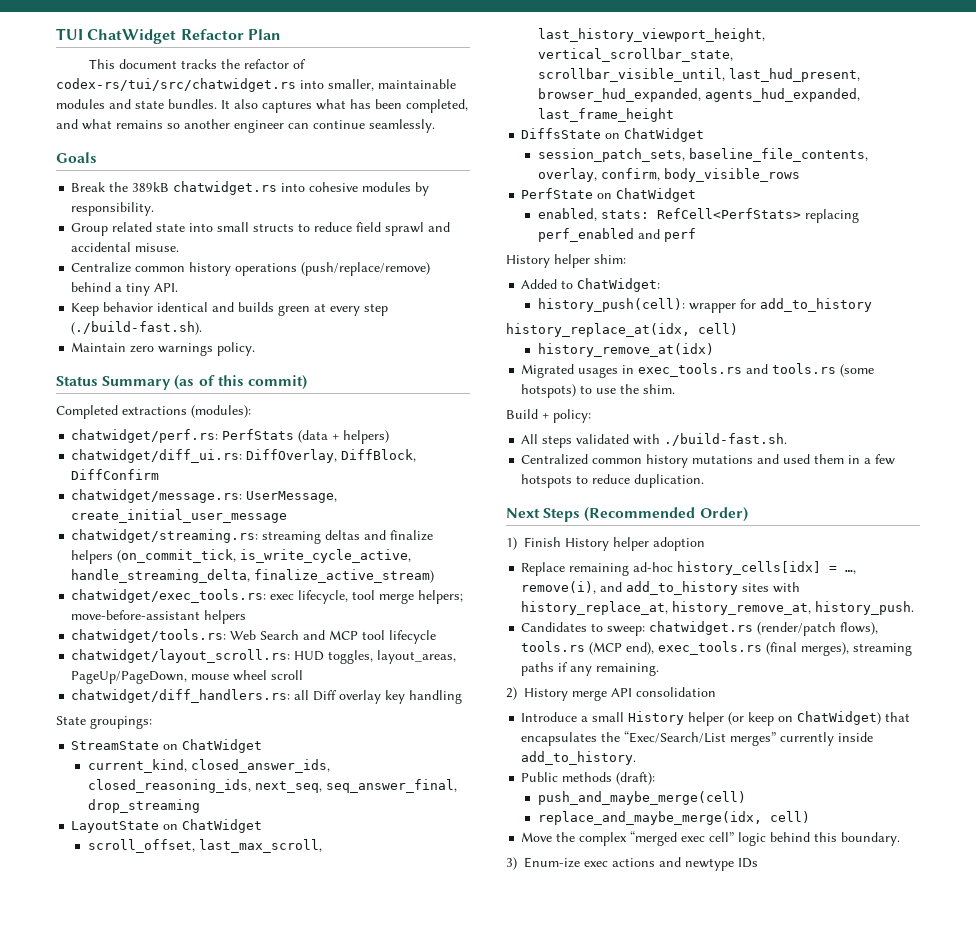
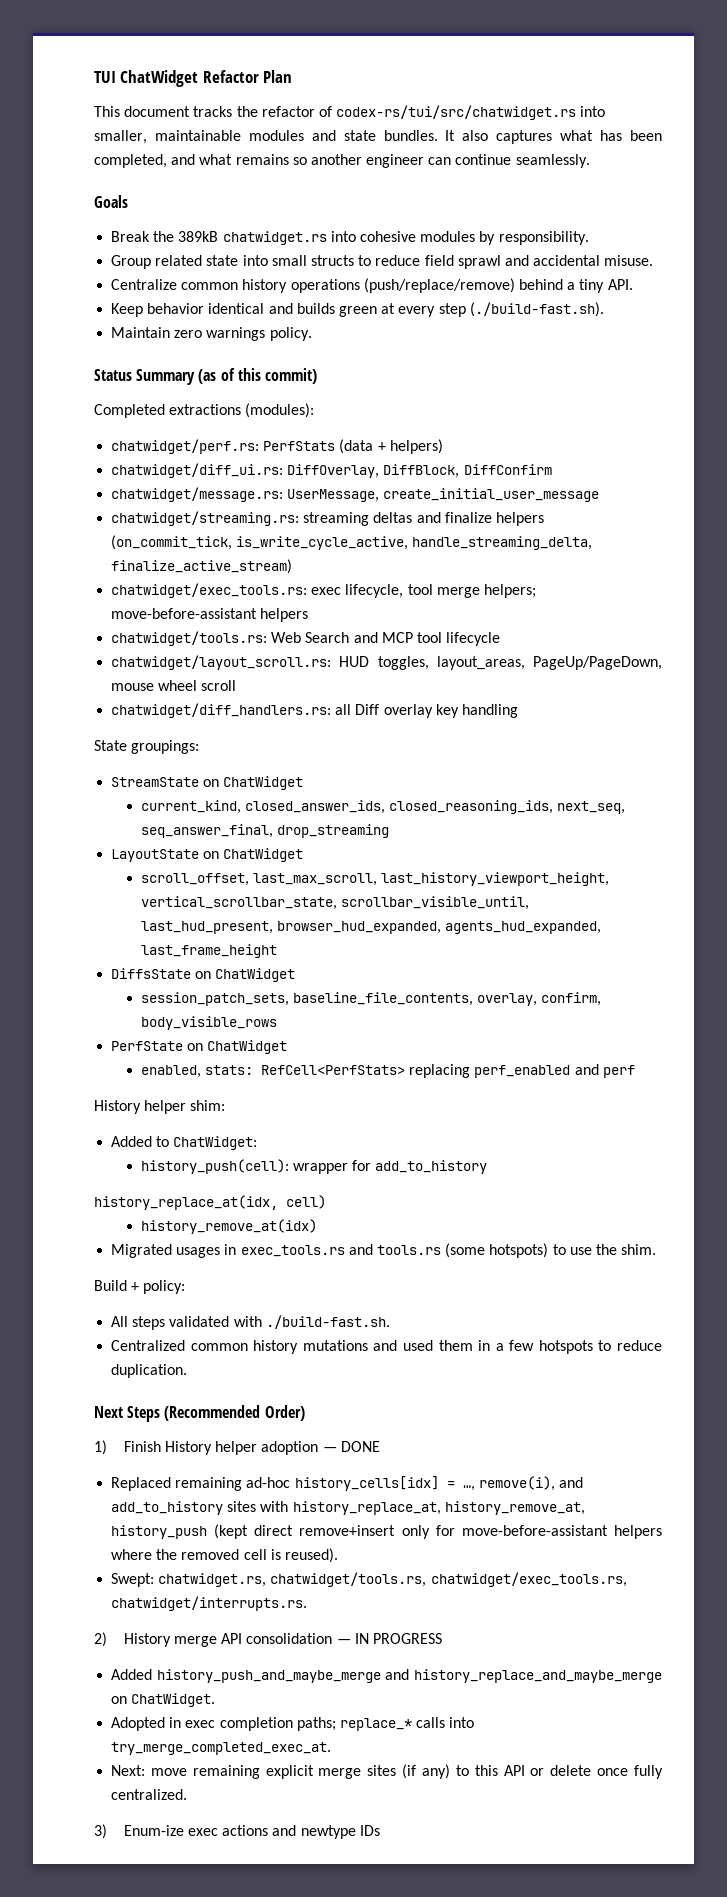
- 1) Finish History helper adoption
- Replace remaining ad-hoc history_cells[idx] = …, remove(i), and add_to_history sites with history_replace_at, history_remove_at, history_push.
- Candidates to sweep: chatwidget.rs (render/patch flows), tools.rs (MCP end), exec_tools.rs (final merges), streaming paths if any remaining.
+ 1) Finish History helper adoption — DONE
+ Replaced remaining ad-hoc history_cells[idx] = …, remove(i), and add_to_history sites with history_replace_at, history_remove_at, history_push (kept direct remove+insert only for move-before-assistant helpers where the removed cell is reused).
+ Swept: chatwidget.rs, chatwidget/tools.rs, chatwidget/exec_tools.rs, chatwidget/interrupts.rs.
- 2) History merge API consolidation
- Introduce a small History helper (or keep on ChatWidget) that encapsulates the “Exec/Search/List merges” currently inside add_to_history.
- Public methods (draft):
- push_and_maybe_merge(cell)
- replace_and_maybe_merge(idx, cell)
- Move the complex “merged exec cell” logic behind this boundary.
+ 2) History merge API consolidation — IN PROGRESS
+ Added history_push_and_maybe_merge and history_replace_and_maybe_merge on ChatWidget.
+ Adopted in exec completion paths; replace_* calls into try_merge_completed_exec_at.
+ Next: move remaining explicit merge sites (if any) to this API or delete once fully centralized.

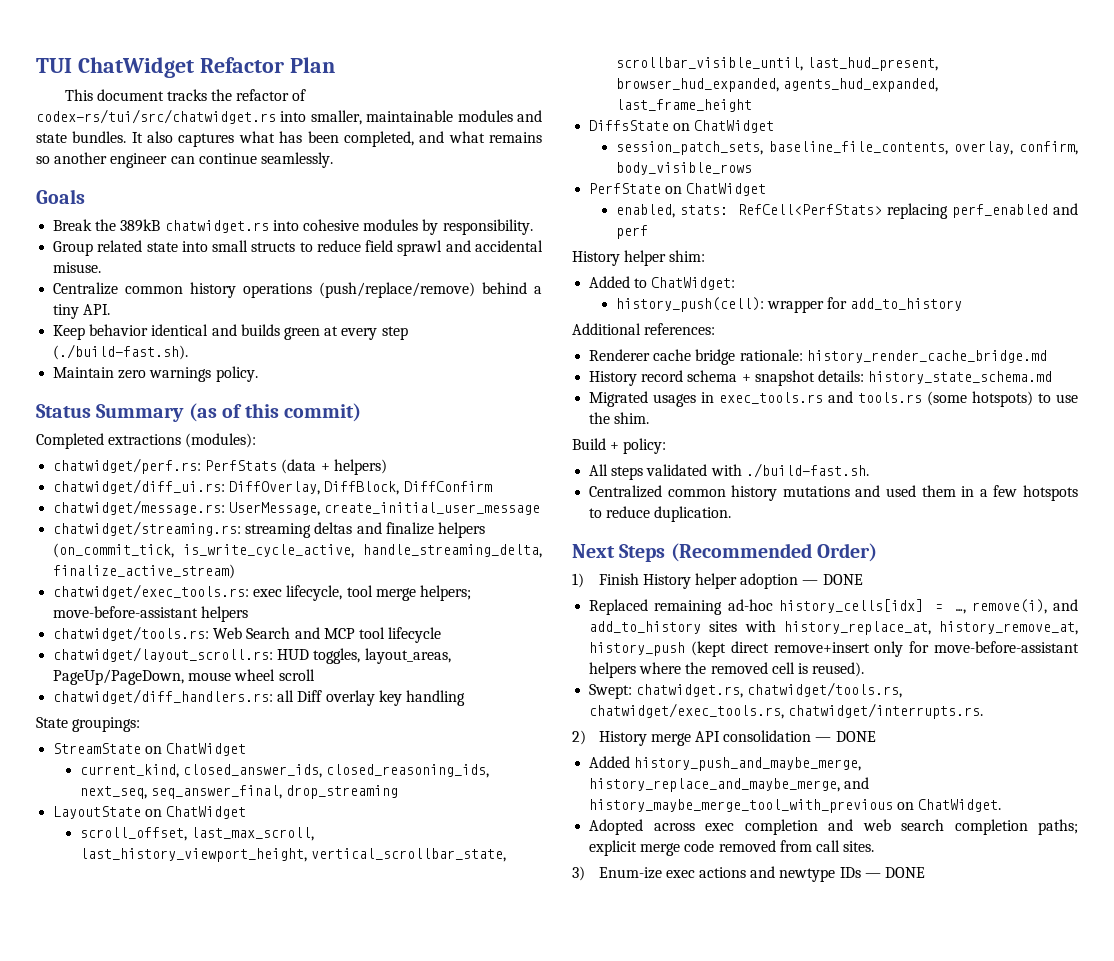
- history_replace_at(idx, cell)
- history_remove_at(idx)
+ Additional references:
+ Renderer cache bridge rationale: history_render_cache_bridge.md
+ History record schema + snapshot details: history_state_schema.md
- 2) History merge API consolidation — IN PROGRESS
- Added history_push_and_maybe_merge and history_replace_and_maybe_merge on ChatWidget.
+ 2) History merge API consolidation — DONE
+ Added history_push_and_maybe_merge, history_replace_and_maybe_merge, and history_maybe_merge_tool_with_previous on ChatWidget.
- Adopted in exec completion paths; replace_* calls into try_merge_completed_exec_at.
- Next: move remaining explicit merge sites (if any) to this API or delete once fully centralized.
+ Adopted across exec completion and web search completion paths; explicit merge code removed from call sites.
- 3) Enum-ize exec actions and newtype IDs
+ 3) Enum-ize exec actions and newtype IDs — DONE

